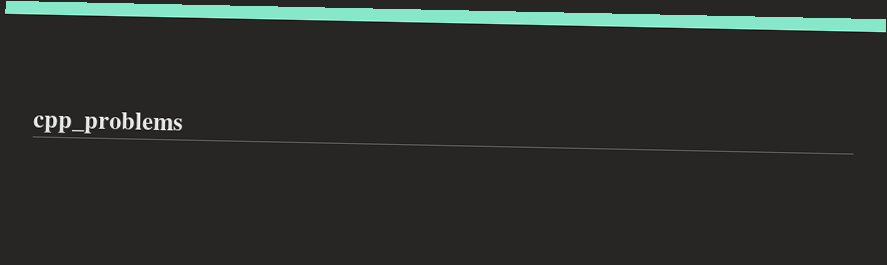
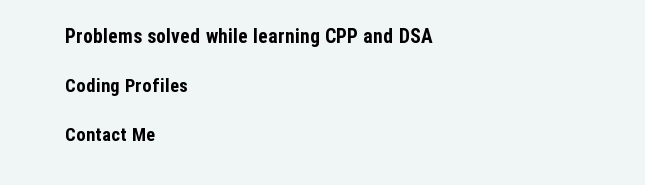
- cpp_problems
+ Problems solved while learning CPP and DSA
+ Coding Profiles
+ Contact Me

